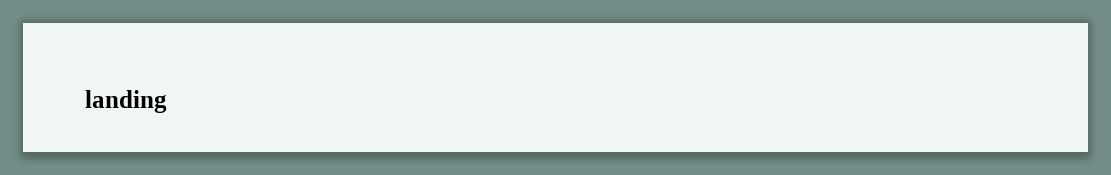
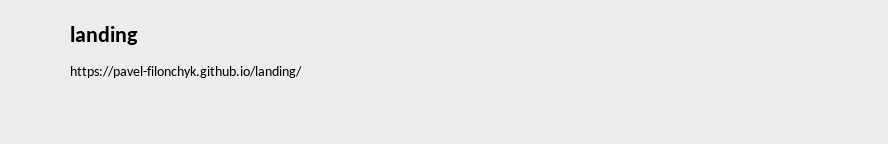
+ https://pavel-filonchyk.github.io/landing/

